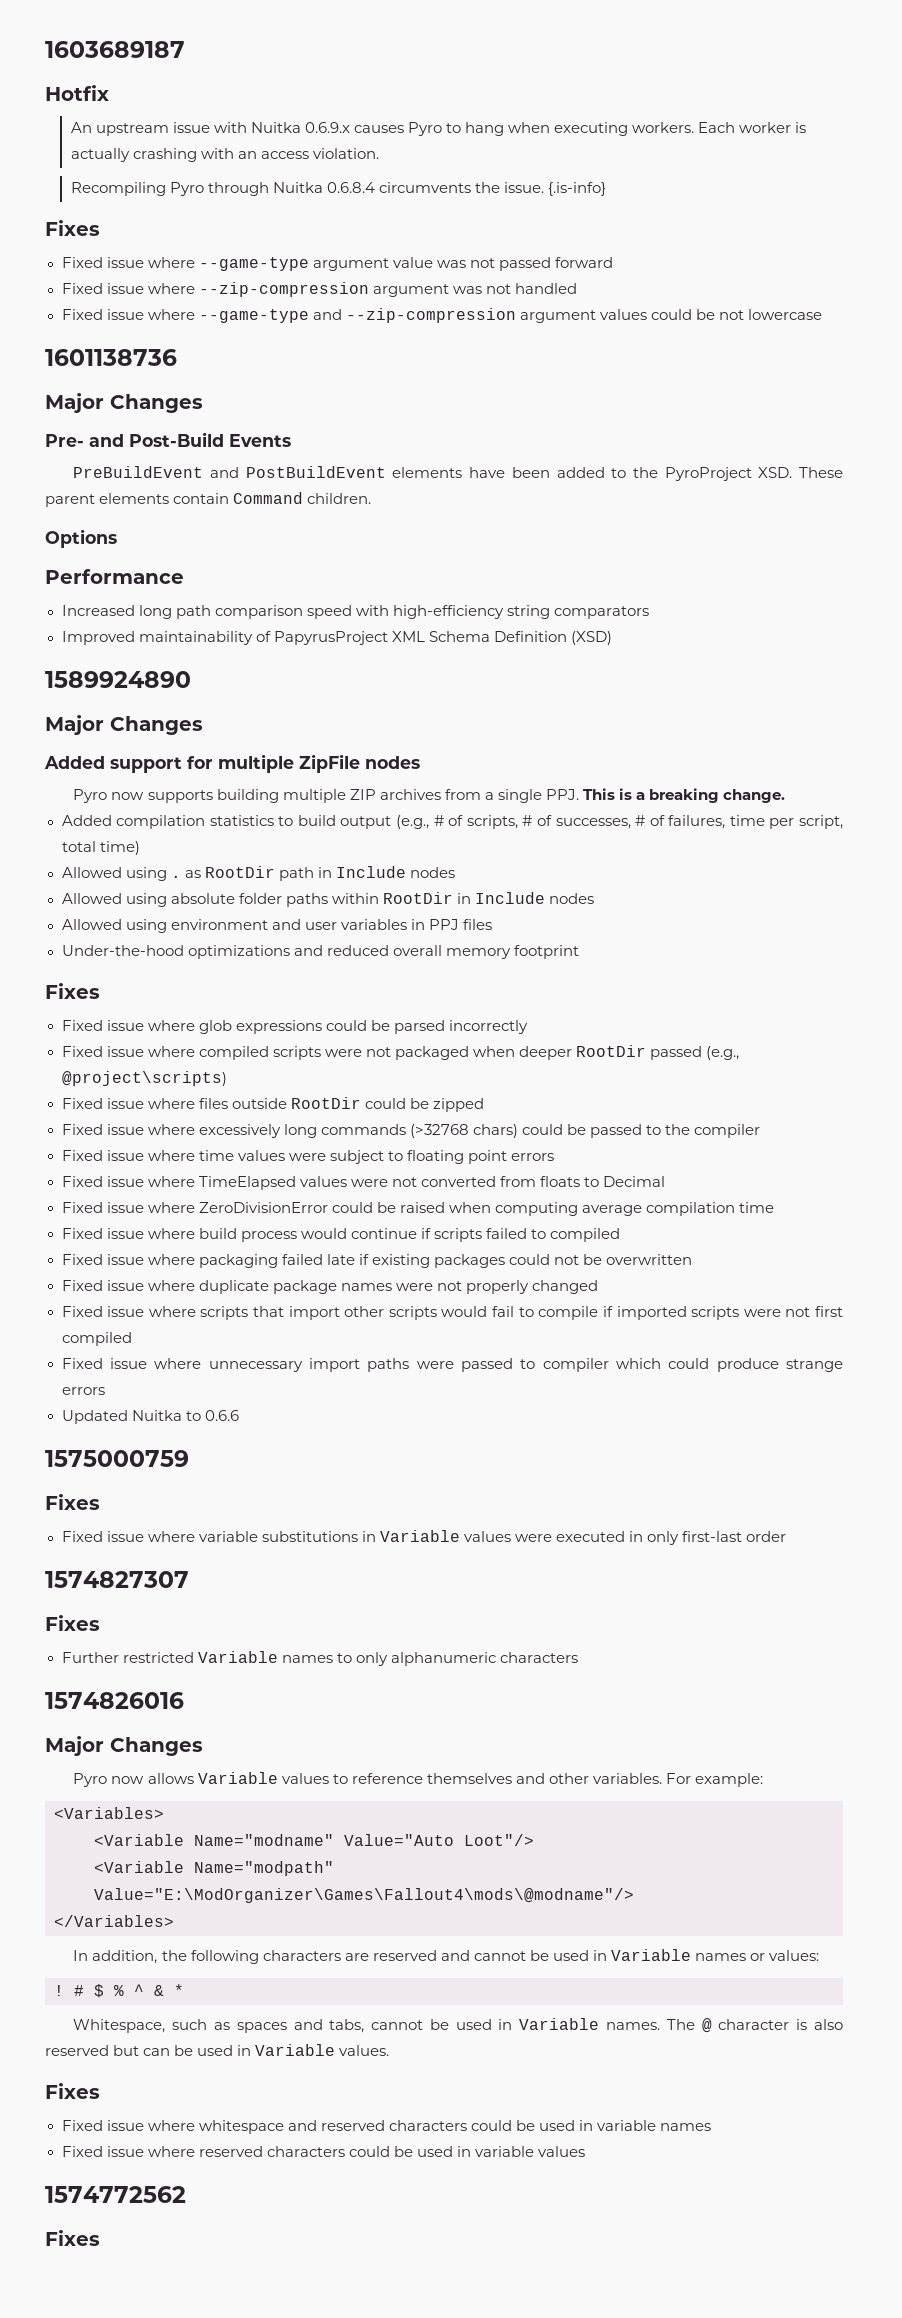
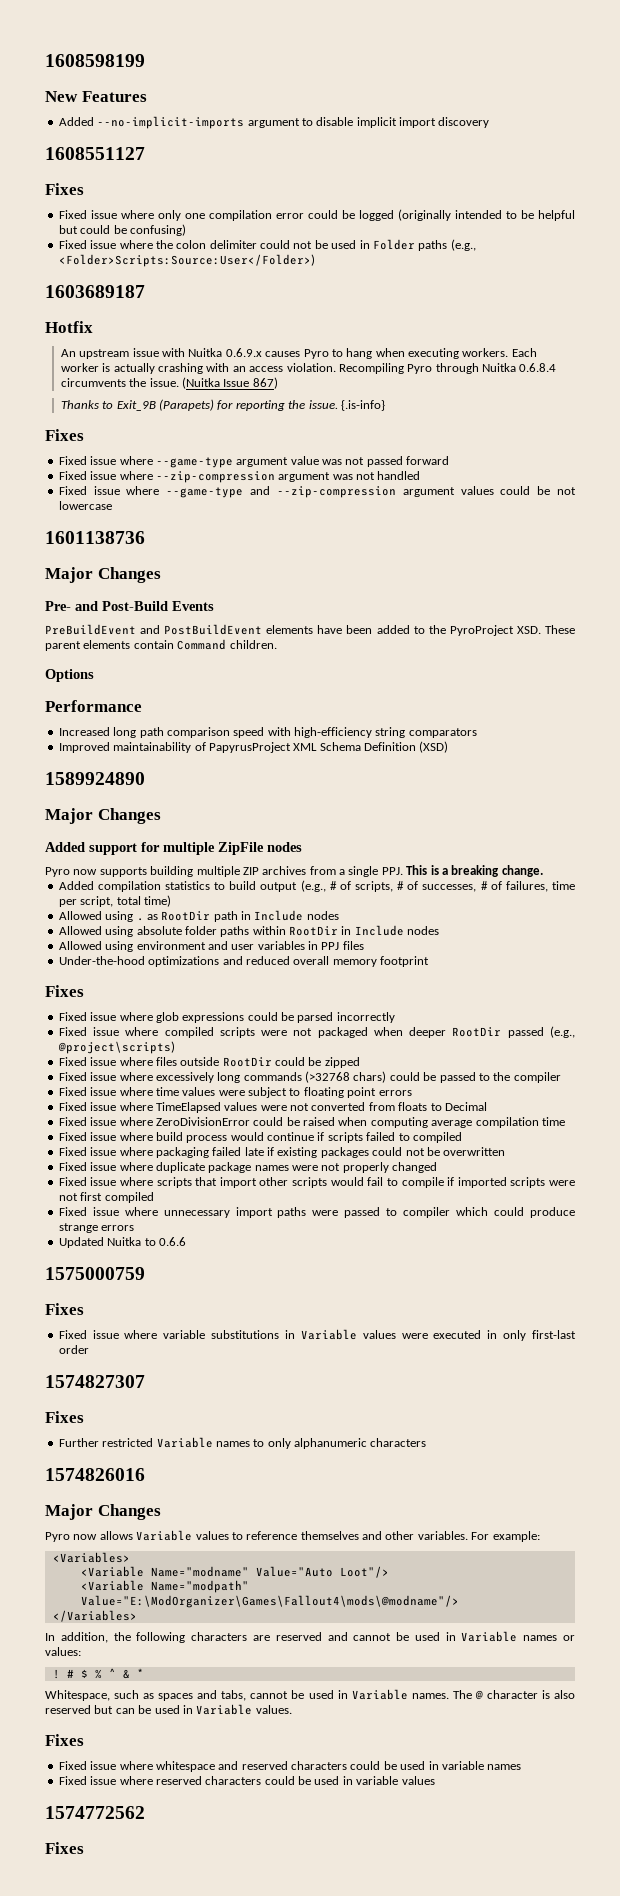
+ 1608598199
+ New Features
+ Added --no-implicit-imports argument to disable implicit import discovery
+ 1608551127
+ Fixes
+ Fixed issue where only one compilation error could be logged (originally intended to be helpful but could be confusing)
+ Fixed issue where the colon delimiter could not be used in Folder paths (e.g., <Folder>Scripts:Source:User</Folder>)
- Each worker is actually crashing with an access violation.
- Recompiling Pyro through Nuitka 0.6.8.4 circumvents the issue.
+ Each worker is actually crashing with an access violation. Recompiling Pyro through Nuitka 0.6.8.4 circumvents the issue.
+ (Nuitka Issue 867)
+ Thanks to Exit_9B (Parapets) for reporting the issue.

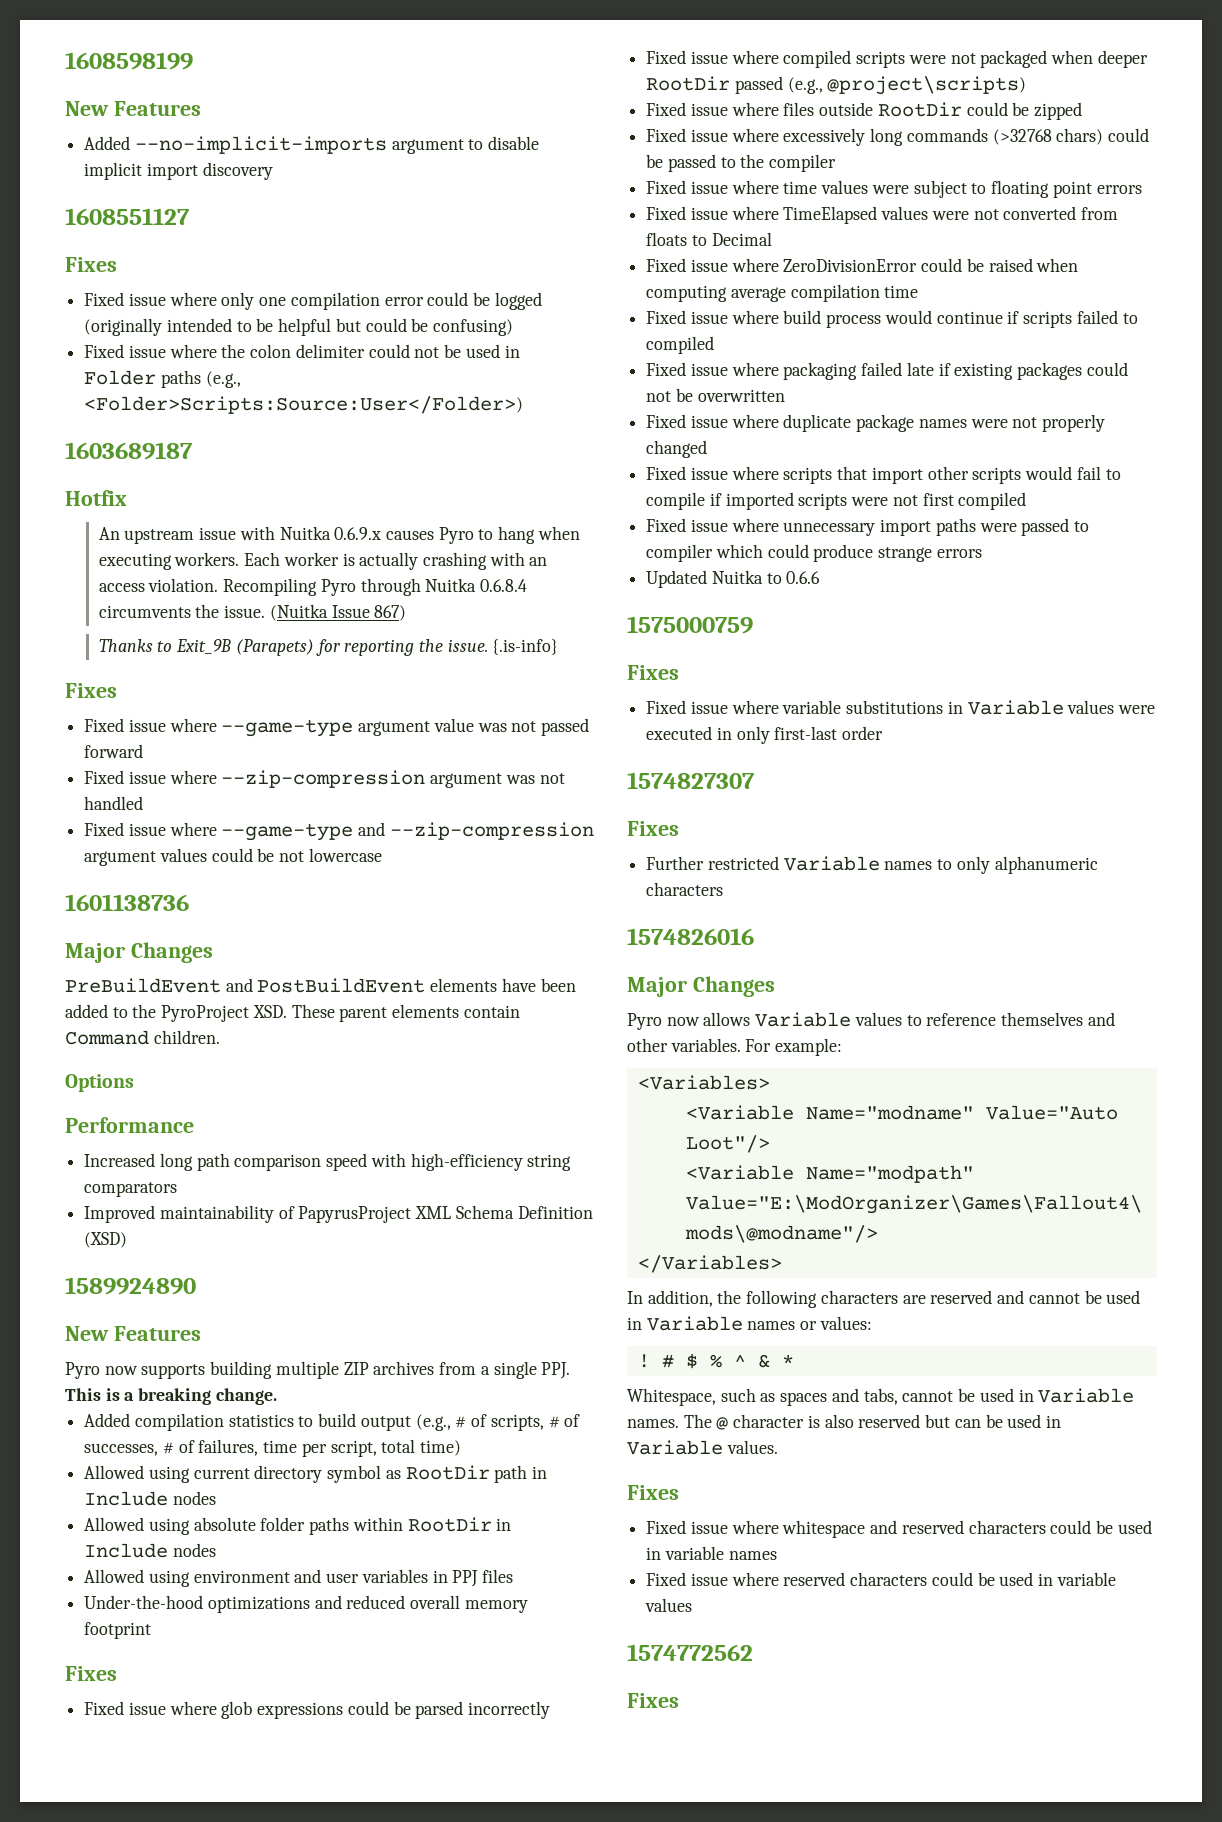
- Pre- and Post-Build Events
  1589924890
- Major Changes
- Added support for multiple ZipFile nodes
+ New Features
- Allowed using . as RootDir path in Include nodes
+ Allowed using current directory symbol as RootDir path in Include nodes

